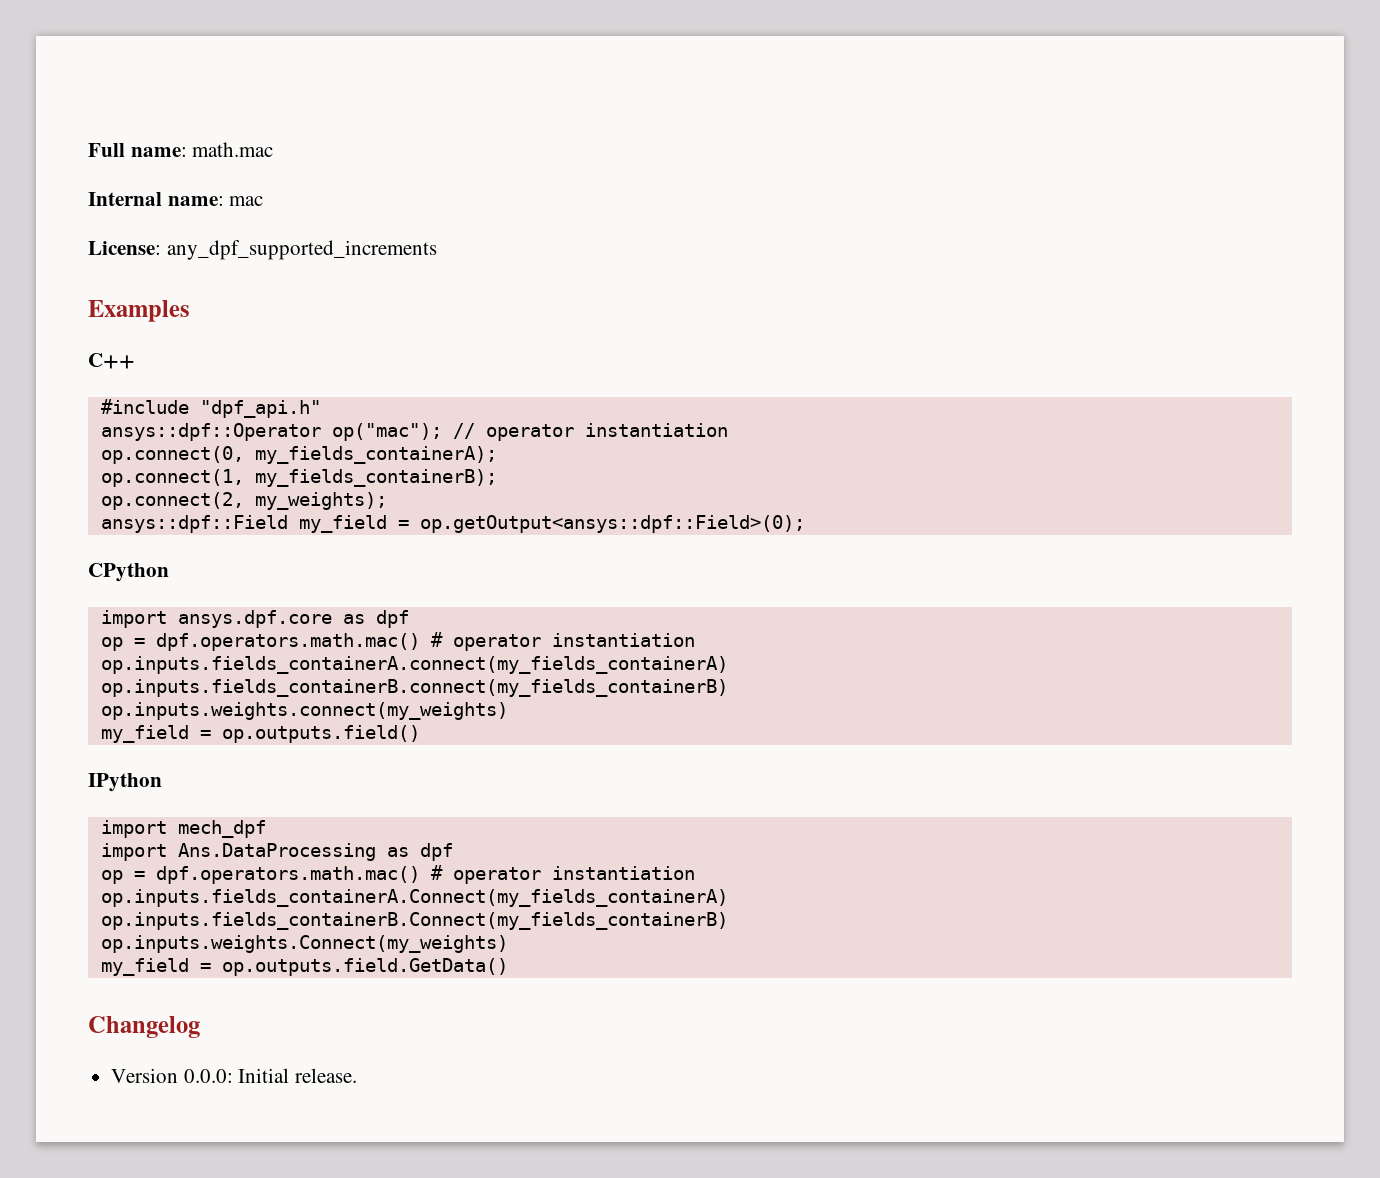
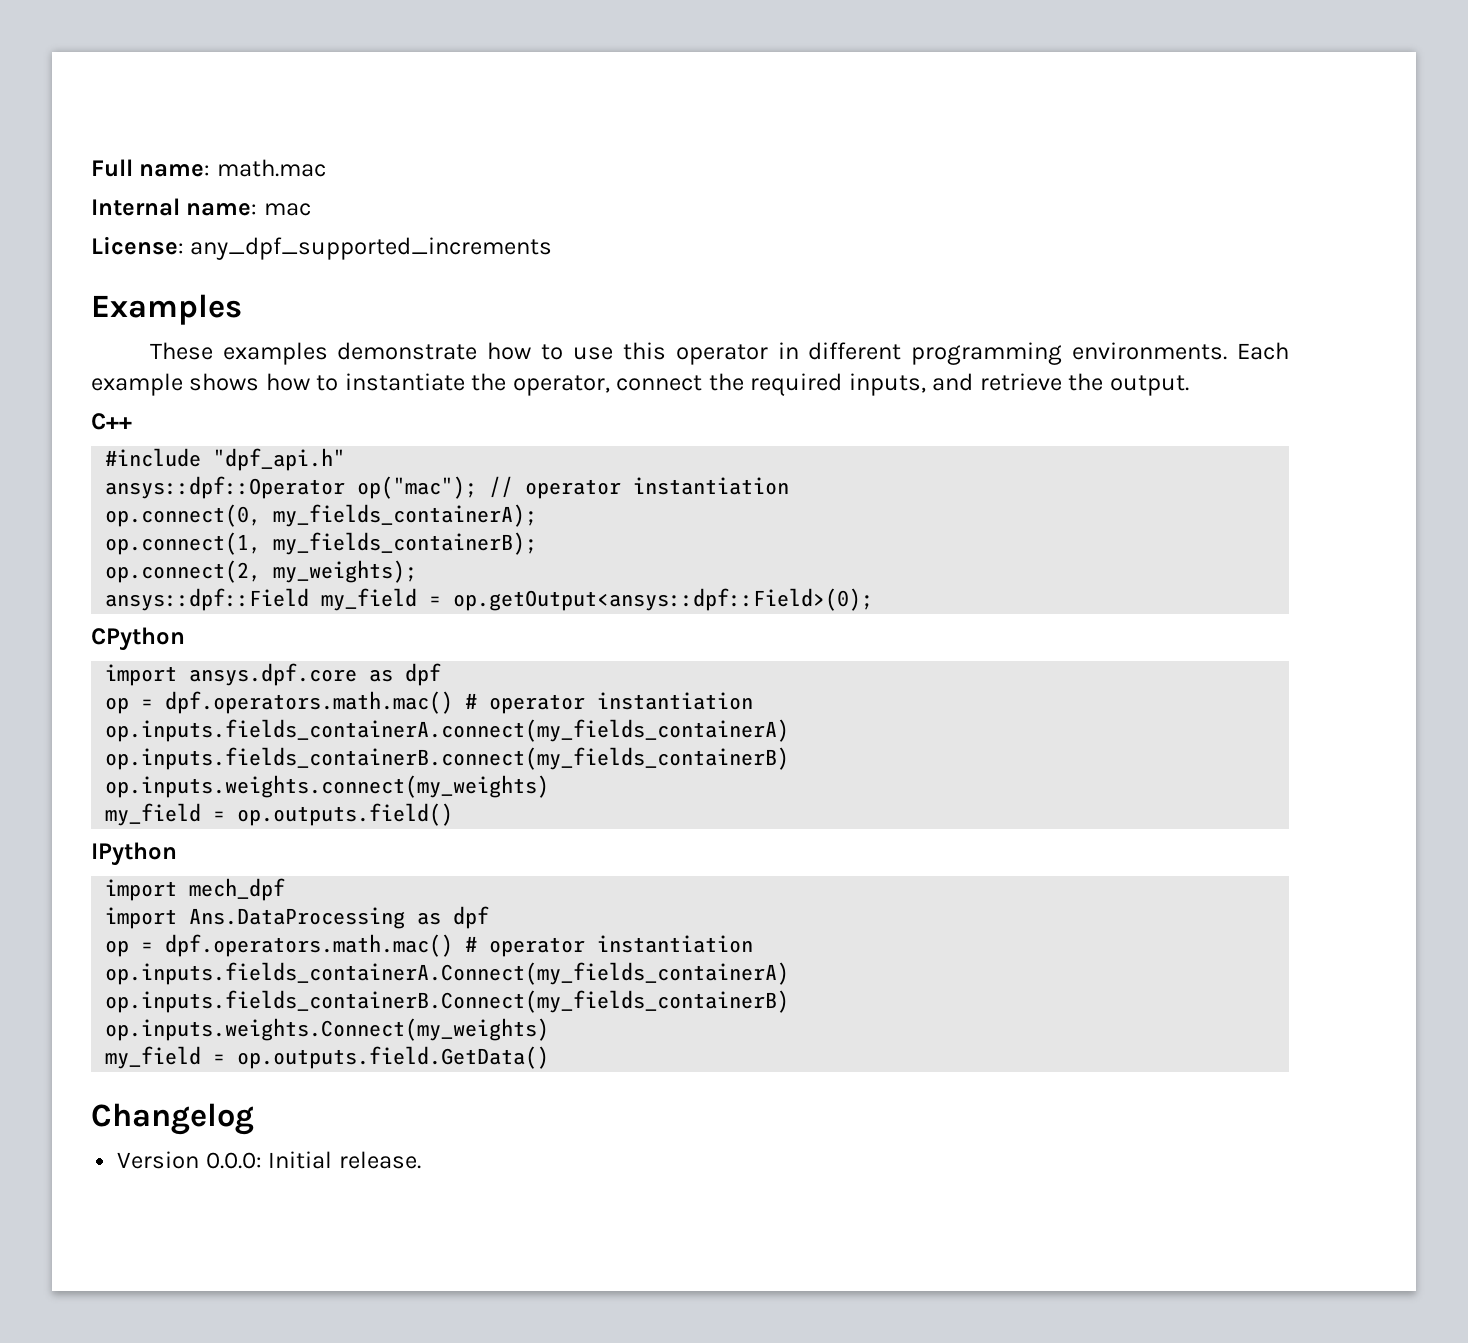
+ These examples demonstrate how to use this operator in different programming environments. Each example shows how to instantiate the operator, connect the required inputs, and retrieve the output.

